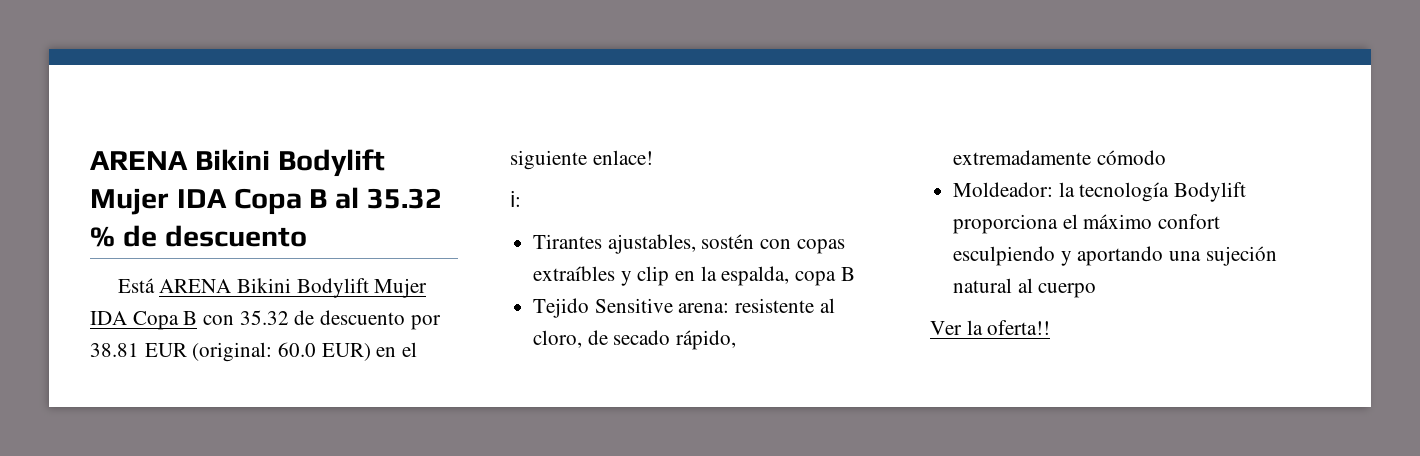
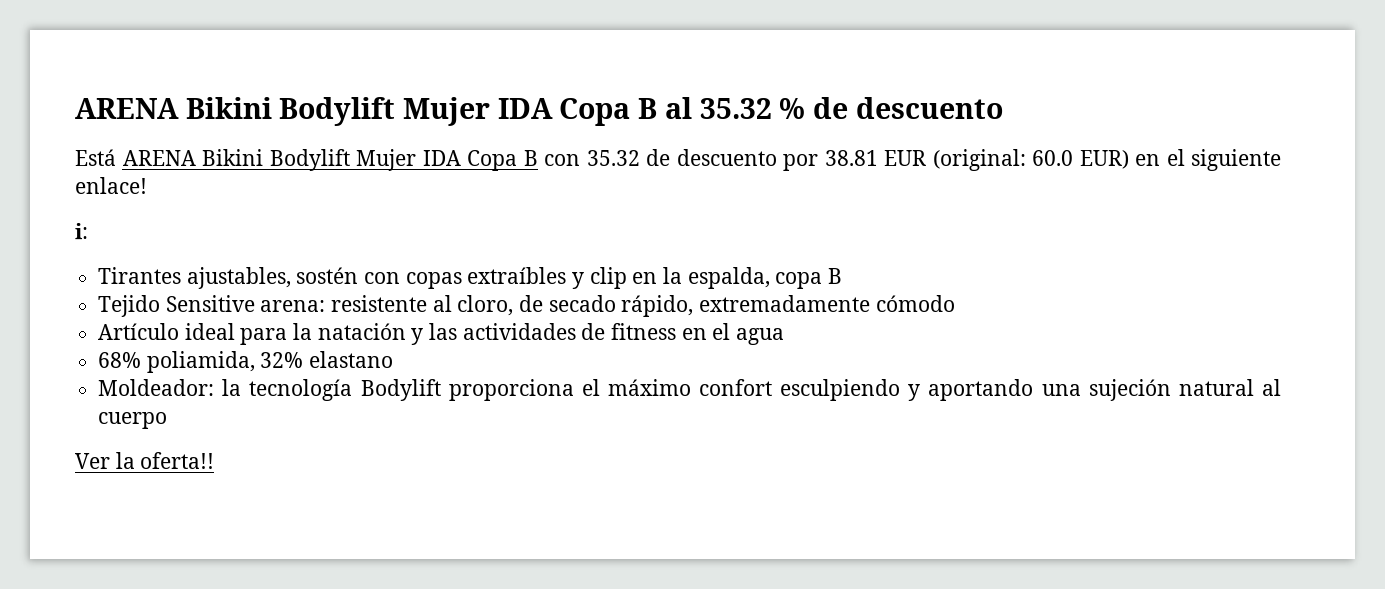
+ Artículo ideal para la natación y las actividades de fitness en el agua
+ 68% poliamida, 32% elastano

